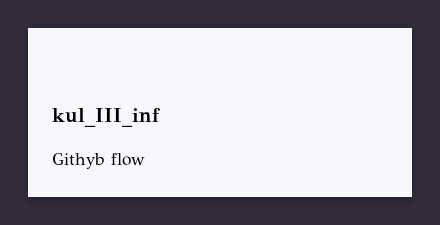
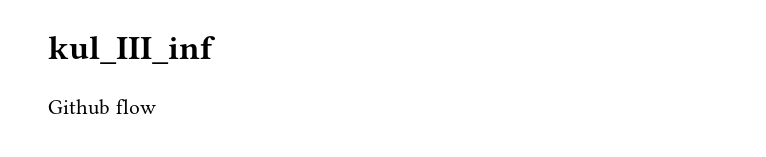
- Githyb flow
+ Github flow

